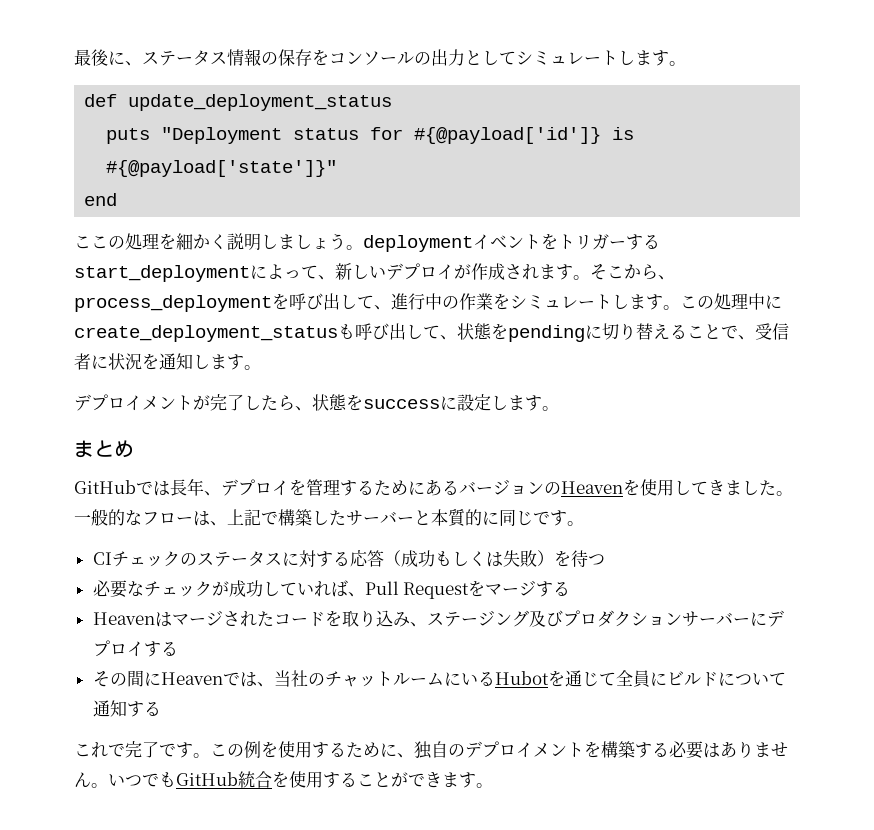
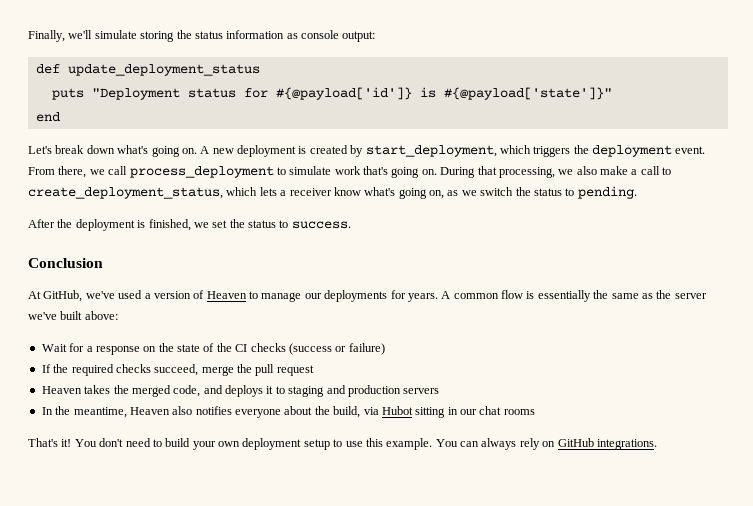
- 最後に、ステータス情報の保存をコンソールの出力としてシミュレートします。
+ Finally, we'll simulate storing the status information as console output:
- ここの処理を細かく説明しましょう。deploymentイベントをトリガーするstart_deploymentによって、新しいデプロイが作成されます。そこから、process_deploymentを呼び出して、進行中の作業をシミュレートします。この処理中にcreate_deployment_statusも呼び出して、状態をpendingに切り替えることで、受信者に状況を通知します。
- デプロイメントが完了したら、状態をsuccessに設定します。
- まとめ
- GitHubでは長年、デプロイを管理するためにあるバージョンのHeavenを使用してきました。一般的なフローは、上記で構築したサーバーと本質的に同じです。
- CIチェックのステータスに対する応答（成功もしくは失敗）を待つ
- 必要なチェックが成功していれば、Pull Requestをマージする
- Heavenはマージされたコードを取り込み、ステージング及びプロダクションサーバーにデプロイする
- その間にHeavenでは、当社のチャットルームにいるHubotを通じて全員にビルドについて通知する
- これで完了です。この例を使用するために、独自のデプロイメントを構築する必要はありません。いつでもGitHub統合を使用することができます。
+ Let's break down what's going on. A new deployment is created by start_deployment, which triggers the deployment event. From there, we call process_deployment to simulate work that's going on. During that processing, we also make a call to create_deployment_status, which lets a receiver know what's going on, as we switch the status to pending.
+ After the deployment is finished, we set the status to success.
+ Conclusion
+ At GitHub, we've used a version of Heaven to manage our deployments for years. A common flow is essentially the same as the server we've built above:
+ Wait for a response on the state of the CI checks (success or failure)
+ If the required checks succeed, merge the pull request
+ Heaven takes the merged code, and deploys it to staging and production servers
+ In the meantime, Heaven also notifies everyone about the build, via Hubot sitting in our chat rooms
+ That's it! You don't need to build your own deployment setup to use this example. You can always rely on GitHub integrations.

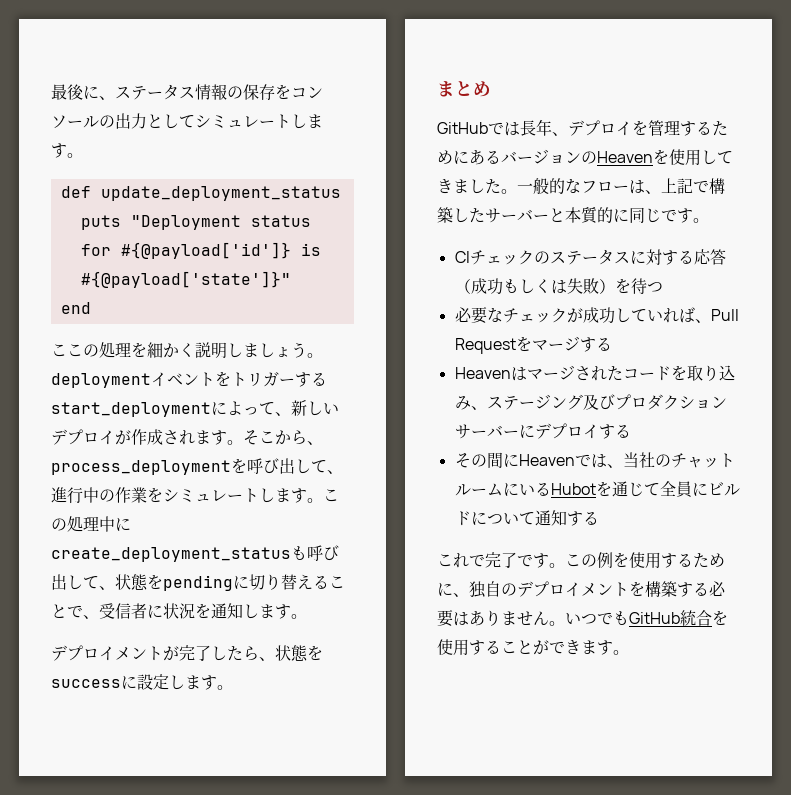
- Finally, we'll simulate storing the status information as console output:
+ 最後に、ステータス情報の保存をコンソールの出力としてシミュレートします。
- Let's break down what's going on. A new deployment is created by start_deployment, which triggers the deployment event. From there, we call process_deployment to simulate work that's going on. During that processing, we also make a call to create_deployment_status, which lets a receiver know what's going on, as we switch the status to pending.
- After the deployment is finished, we set the status to success.
- Conclusion
- At GitHub, we've used a version of Heaven to manage our deployments for years. A common flow is essentially the same as the server we've built above:
- Wait for a response on the state of the CI checks (success or failure)
- If the required checks succeed, merge the pull request
- Heaven takes the merged code, and deploys it to staging and production servers
- In the meantime, Heaven also notifies everyone about the build, via Hubot sitting in our chat rooms
- That's it! You don't need to build your own deployment setup to use this example. You can always rely on GitHub integrations.
+ ここの処理を細かく説明しましょう。deploymentイベントをトリガーするstart_deploymentによって、新しいデプロイが作成されます。そこから、process_deploymentを呼び出して、進行中の作業をシミュレートします。この処理中にcreate_deployment_statusも呼び出して、状態をpendingに切り替えることで、受信者に状況を通知します。
+ デプロイメントが完了したら、状態をsuccessに設定します。
+ まとめ
+ GitHubでは長年、デプロイを管理するためにあるバージョンのHeavenを使用してきました。一般的なフローは、上記で構築したサーバーと本質的に同じです。
+ CIチェックのステータスに対する応答（成功もしくは失敗）を待つ
+ 必要なチェックが成功していれば、Pull Requestをマージする
+ Heavenはマージされたコードを取り込み、ステージング及びプロダクションサーバーにデプロイする
+ その間にHeavenでは、当社のチャットルームにいるHubotを通じて全員にビルドについて通知する
+ これで完了です。この例を使用するために、独自のデプロイメントを構築する必要はありません。いつでもGitHub統合を使用することができます。

